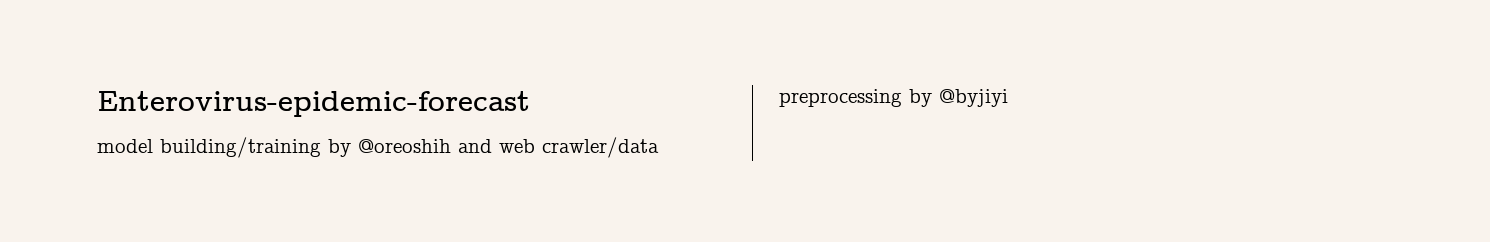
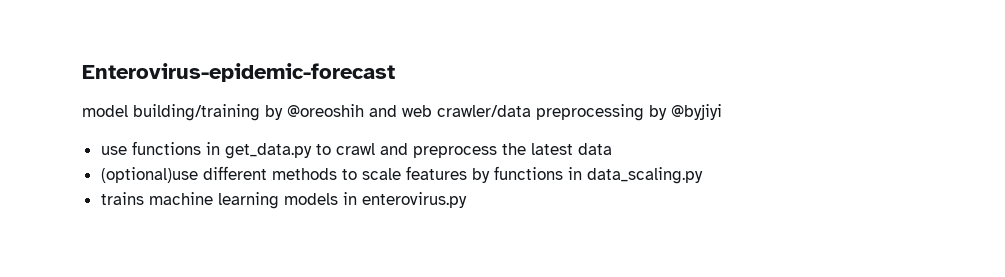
+ use functions in get_data.py to crawl and preprocess the latest data
+ (optional)use different methods to scale features by functions in data_scaling.py
+ trains machine learning models in enterovirus.py

